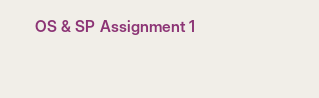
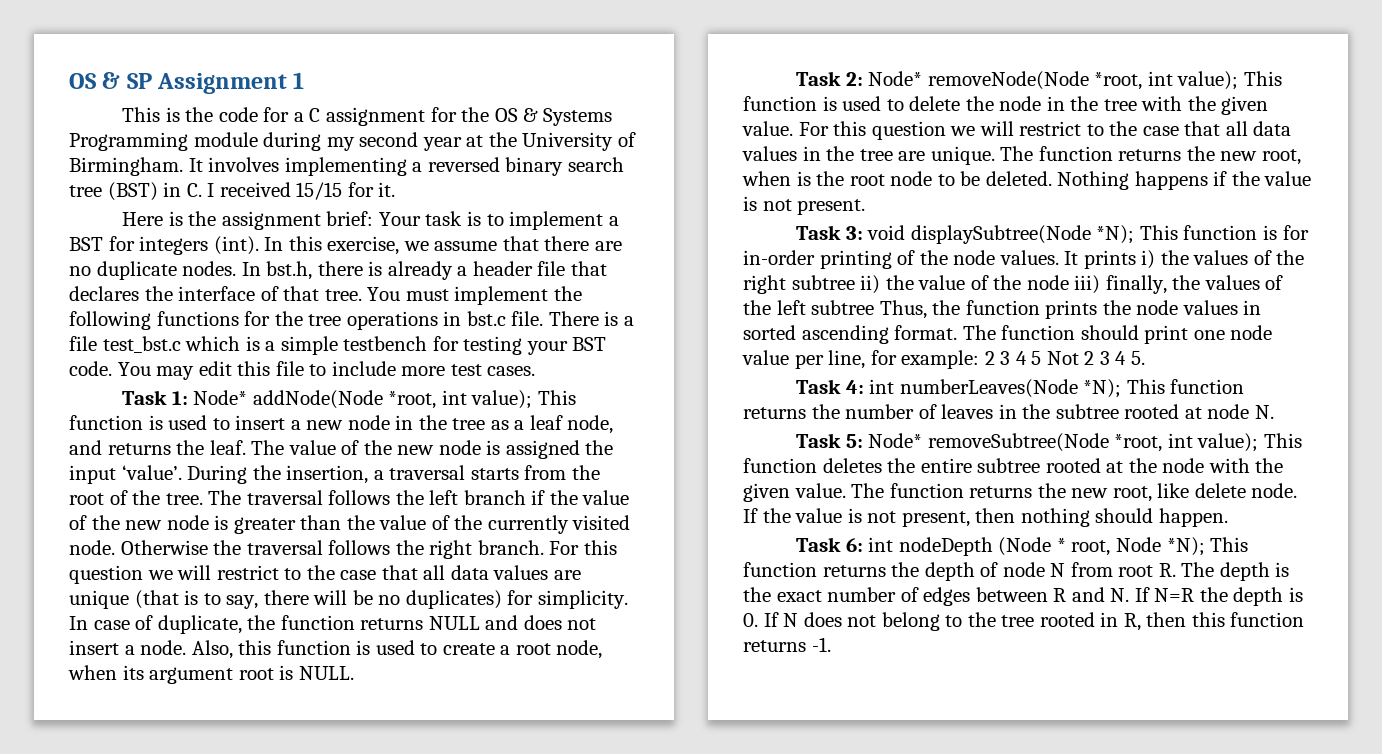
+ This is the code for a C assignment for the OS & Systems Programming module during my second year at the University of Birmingham. It involves implementing a reversed binary search tree (BST) in C. I received 15/15 for it.
+ Here is the assignment brief: Your task is to implement a BST for integers (int). In this exercise, we assume that there are no duplicate nodes. In bst.h, there is already a header file that declares the interface of that tree. You must implement the following functions for the tree operations in bst.c file. There is a file test_bst.c which is a simple testbench for testing your BST code. You may edit this file to include more test cases.
+ Task 1: Node* addNode(Node *root, int value); This function is used to insert a new node in the tree as a leaf node, and returns the leaf. The value of the new node is assigned the input ‘value’. During the insertion, a traversal starts from the root of the tree. The traversal follows the left branch if the value of the new node is greater than the value of the currently visited node. Otherwise the traversal follows the right branch. For this question we will restrict to the case that all data values are unique (that is to say, there will be no duplicates) for simplicity. In case of duplicate, the function returns NULL and does not insert a node. Also, this function is used to create a root node, when its argument root is NULL.
+ Task 2: Node* removeNode(Node *root, int value); This function is used to delete the node in the tree with the given value. For this question we will restrict to the case that all data values in the tree are unique. The function returns the new root, when is the root node to be deleted. Nothing happens if the value is not present.
+ Task 3: void displaySubtree(Node *N); This function is for in-order printing of the node values. It prints i) the values of the right subtree ii) the value of the node iii) finally, the values of the left subtree Thus, the function prints the node values in sorted ascending format. The function should print one node value per line, for example: 2 3 4 5 Not 2 3 4 5.
+ Task 4: int numberLeaves(Node *N); This function returns the number of leaves in the subtree rooted at node N.
+ Task 5: Node* removeSubtree(Node *root, int value); This function deletes the entire subtree rooted at the node with the given value. The function returns the new root, like delete node. If the value is not present, then nothing should happen.
+ Task 6: int nodeDepth (Node * root, Node *N); This function returns the depth of node N from root R. The depth is the exact number of edges between R and N. If N=R the depth is 0. If N does not belong to the tree rooted in R, then this function returns -1.

